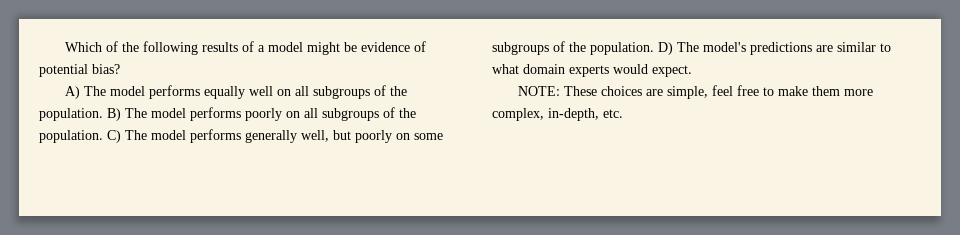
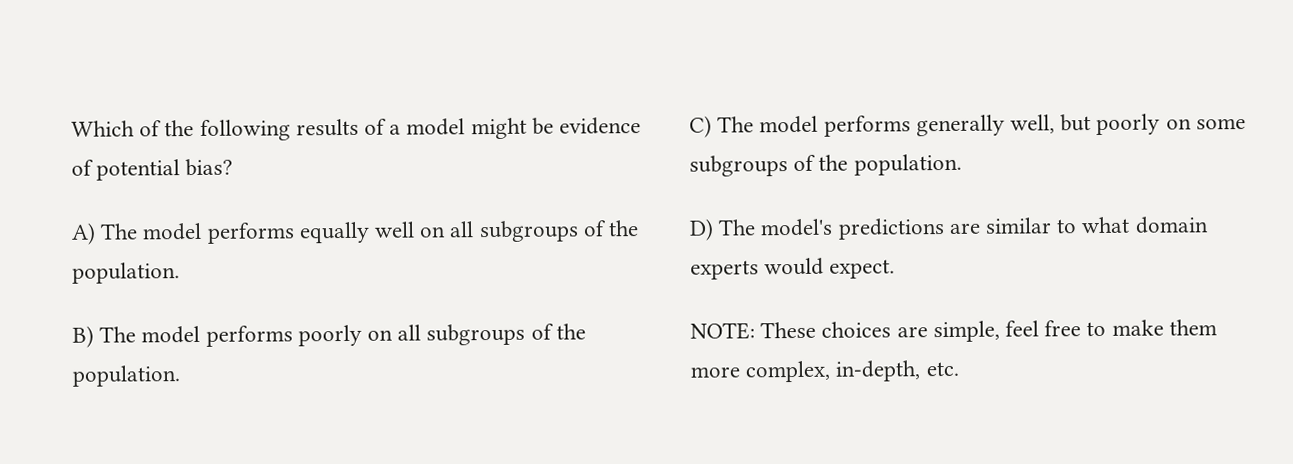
- A) The model performs equally well on all subgroups of the population. B) The model performs poorly on all subgroups of the population. C) The model performs generally well, but poorly on some subgroups of the population. D) The model's predictions are similar to what domain experts would expect.
+ A) The model performs equally well on all subgroups of the population.
+ B) The model performs poorly on all subgroups of the population.
+ C) The model performs generally well, but poorly on some subgroups of the population.
+ D) The model's predictions are similar to what domain experts would expect.

